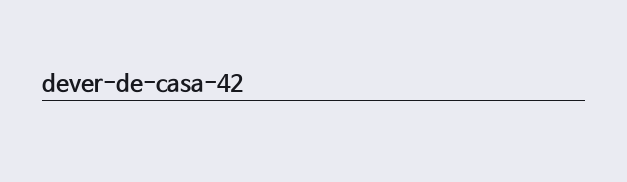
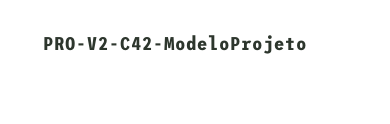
- dever-de-casa-42
+ PRO-V2-C42-ModeloProjeto

